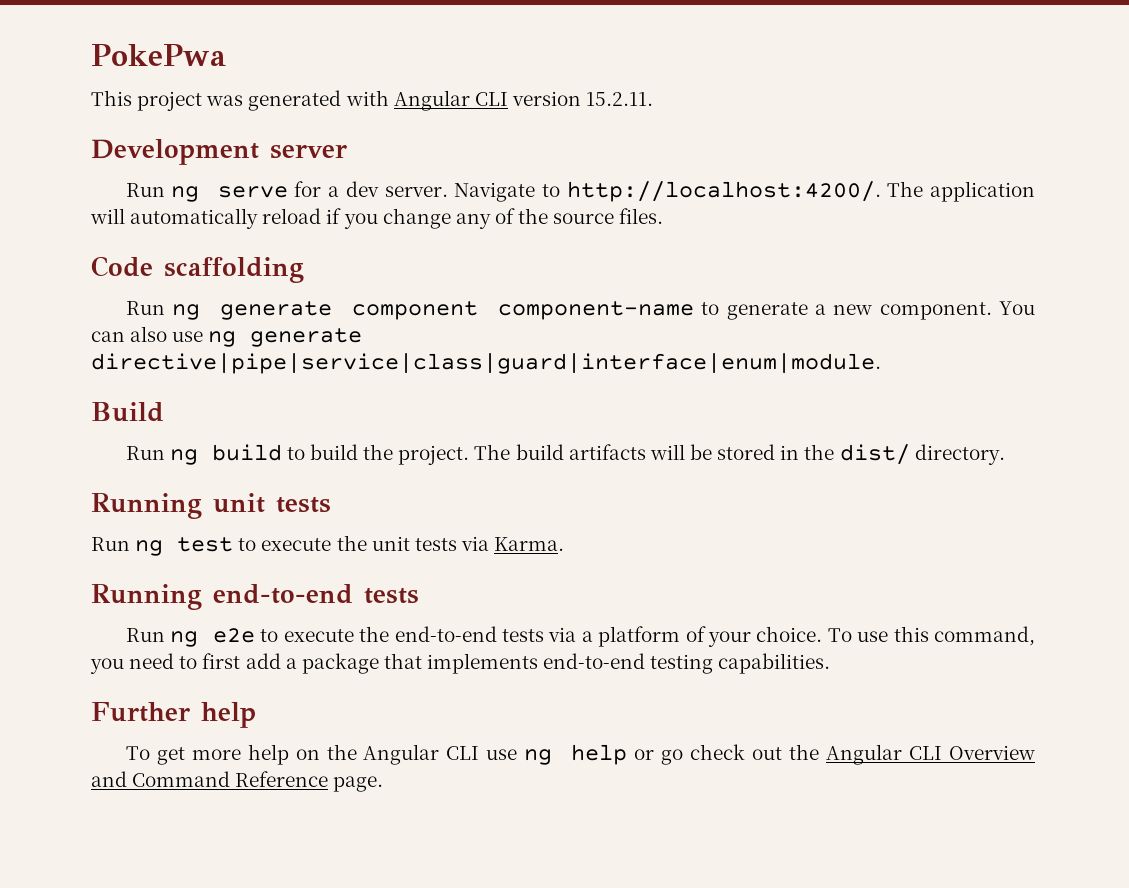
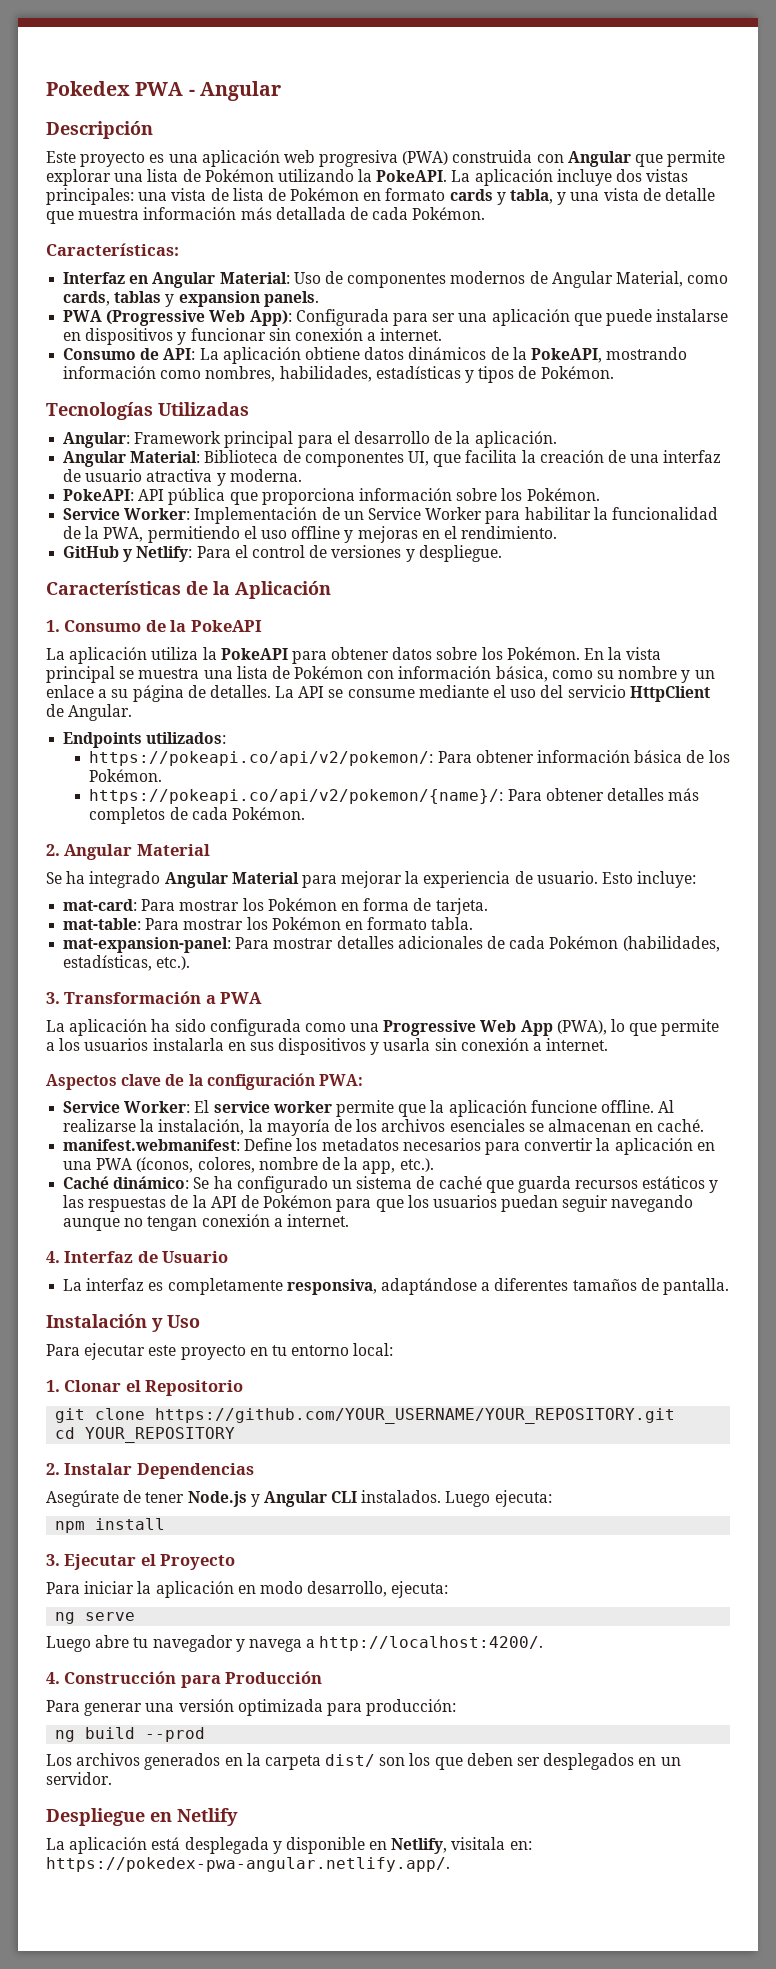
- PokePwa
- This project was generated with Angular CLI version 15.2.11.
- Development server
- Run ng serve for a dev server. Navigate to http://localhost:4200/. The application will automatically reload if you change any of the source files.
- Code scaffolding
- Run ng generate component component-name to generate a new component. You can also use ng generate directive|pipe|service|class|guard|interface|enum|module.
- Build
- Run ng build to build the project. The build artifacts will be stored in the dist/ directory.
- Running unit tests
- Run ng test to execute the unit tests via Karma.
- Running end-to-end tests
- Run ng e2e to execute the end-to-end tests via a platform of your choice. To use this command, you need to first add a package that implements end-to-end testing capabilities.
- Further help
- To get more help on the Angular CLI use ng help or go check out the Angular CLI Overview and Command Reference page.
+ Pokedex PWA - Angular
+ Descripción
+ Este proyecto es una aplicación web progresiva (PWA) construida con Angular que permite explorar una lista de Pokémon utilizando la PokeAPI. La aplicación incluye dos vistas principales: una vista de lista de Pokémon en formato cards y tabla, y una vista de detalle que muestra información más detallada de cada Pokémon.
+ Características:
+ Interfaz en Angular Material: Uso de componentes modernos de Angular Material, como cards, tablas y expansion panels.
+ PWA (Progressive Web App): Configurada para ser una aplicación que puede instalarse en dispositivos y funcionar sin conexión a internet.
+ Consumo de API: La aplicación obtiene datos dinámicos de la PokeAPI, mostrando información como nombres, habilidades, estadísticas y tipos de Pokémon.
+ Tecnologías Utilizadas
+ Angular: Framework principal para el desarrollo de la aplicación.
+ Angular Material: Biblioteca de componentes UI, que facilita la creación de una interfaz de usuario atractiva y moderna.
+ PokeAPI: API pública que proporciona información sobre los Pokémon.
+ Service Worker: Implementación de un Service Worker para habilitar la funcionalidad de la PWA, permitiendo el uso offline y mejoras en el rendimiento.
+ GitHub y Netlify: Para el control de versiones y despliegue.
+ Características de la Aplicación
+ 1. Consumo de la PokeAPI
+ La aplicación utiliza la PokeAPI para obtener datos sobre los Pokémon. En la vista principal se muestra una lista de Pokémon con información básica, como su nombre y un enlace a su página de detalles. La API se consume mediante el uso del servicio HttpClient de Angular.
+ Endpoints utilizados:
+ https://pokeapi.co/api/v2/pokemon/: Para obtener información básica de los Pokémon.
+ https://pokeapi.co/api/v2/pokemon/{name}/: Para obtener detalles más completos de cada Pokémon.
+ 2. Angular Material
+ Se ha integrado Angular Material para mejorar la experiencia de usuario. Esto incluye:
+ mat-card: Para mostrar los Pokémon en forma de tarjeta.
+ mat-table: Para mostrar los Pokémon en formato tabla.
+ mat-expansion-panel: Para mostrar detalles adicionales de cada Pokémon (habilidades, estadísticas, etc.).
+ 3. Transformación a PWA
+ La aplicación ha sido configurada como una Progressive Web App (PWA), lo que permite a los usuarios instalarla en sus dispositivos y usarla sin conexión a internet.
+ Aspectos clave de la configuración PWA:
+ Service Worker: El service worker permite que la aplicación funcione offline. Al realizarse la instalación, la mayoría de los archivos esenciales se almacenan en caché.
+ manifest.webmanifest: Define los metadatos necesarios para convertir la aplicación en una PWA (íconos, colores, nombre de la app, etc.).
+ Caché dinámico: Se ha configurado un sistema de caché que guarda recursos estáticos y las respuestas de la API de Pokémon para que los usuarios puedan seguir navegando aunque no tengan conexión a internet.
+ 4. Interfaz de Usuario
+ La interfaz es completamente responsiva, adaptándose a diferentes tamaños de pantalla.
+ Instalación y Uso
+ Para ejecutar este proyecto en tu entorno local:
+ 1. Clonar el Repositorio
+ git clone https://github.com/YOUR_USERNAME/YOUR_REPOSITORY.git
+ cd YOUR_REPOSITORY
+ 2. Instalar Dependencias
+ Asegúrate de tener Node.js y Angular CLI instalados. Luego ejecuta:
+ npm install
+ 3. Ejecutar el Proyecto
+ Para iniciar la aplicación en modo desarrollo, ejecuta:
+ ng serve
+ Luego abre tu navegador y navega a http://localhost:4200/.
+ 4. Construcción para Producción
+ Para generar una versión optimizada para producción:
+ ng build --prod
+ Los archivos generados en la carpeta dist/ son los que deben ser desplegados en un servidor.
+ Despliegue en Netlify
+ La aplicación está desplegada y disponible en Netlify, visitala en: https://pokedex-pwa-angular.netlify.app/.

